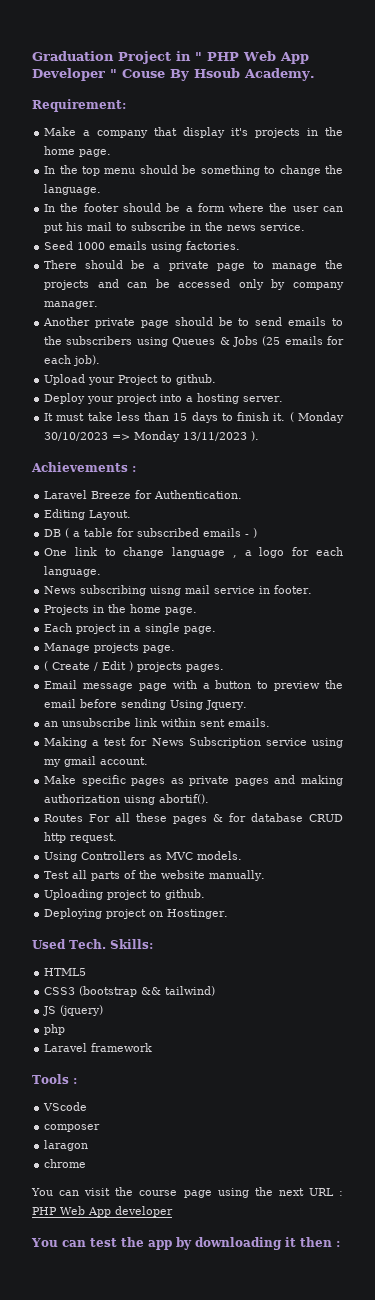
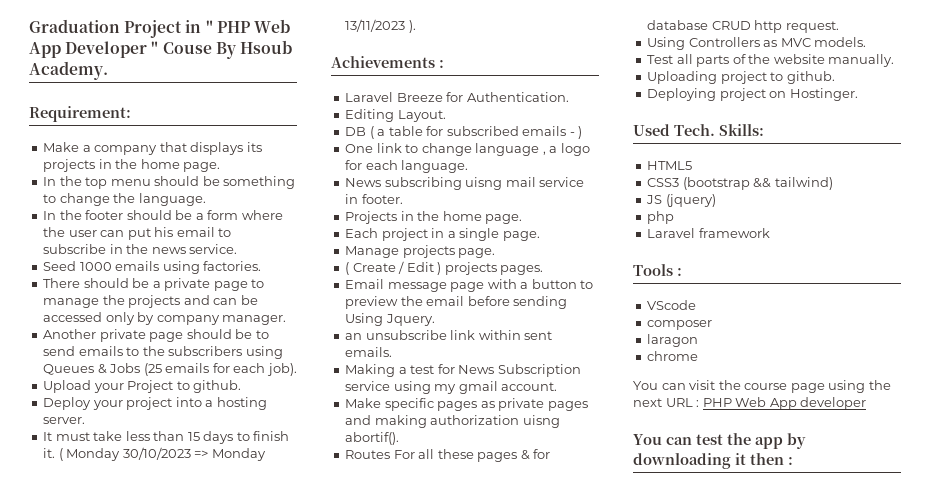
- Make a company that display it's projects in the home page.
+ Make a company that displays its projects in the home page.
- In the footer should be a form where the user can put his mail to subscribe in the news service.
+ In the footer should be a form where the user can put his email to subscribe in the news service.

